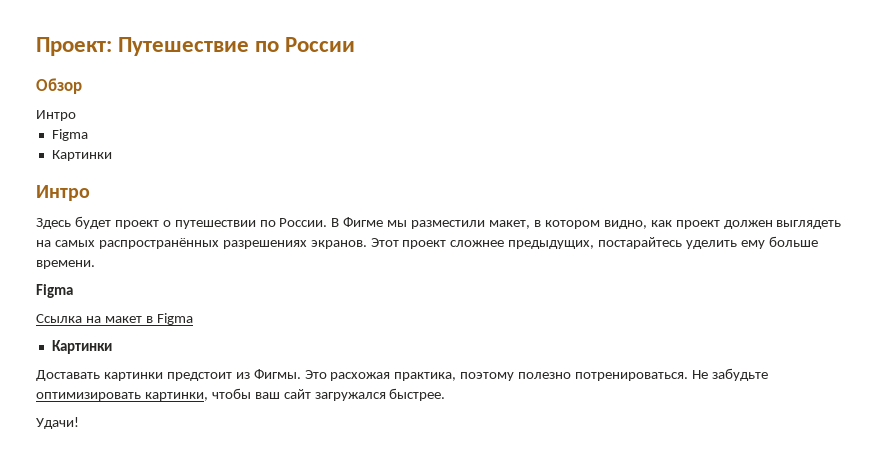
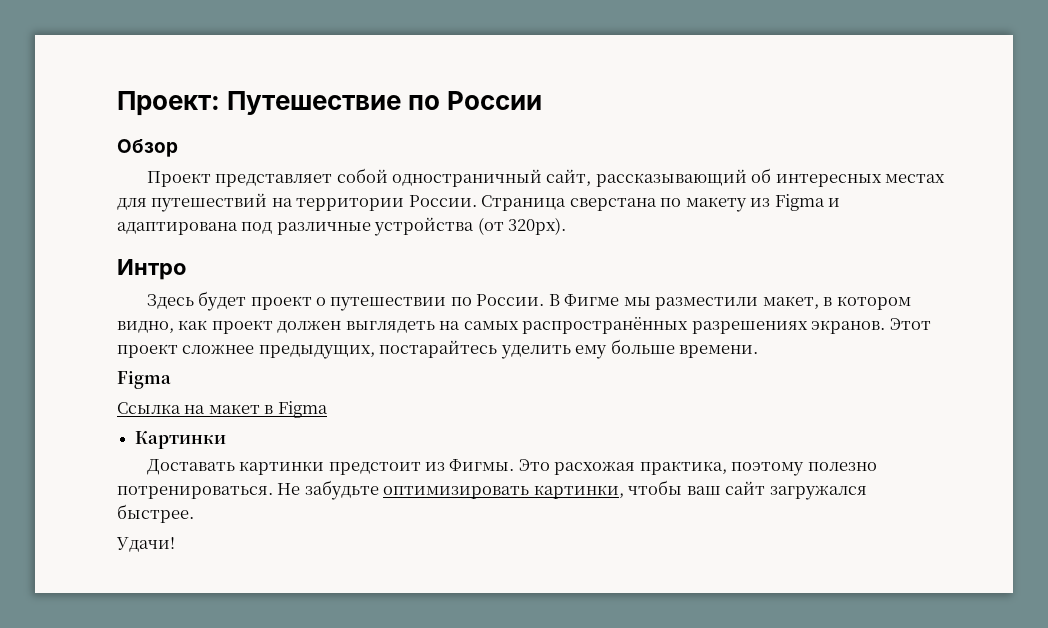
  Обзор
- Интро
- Figma
- Картинки
+ Проект представляет собой одностраничный сайт, рассказывающий об интересных местах для путешествий на территории России. Страница сверстана по макету из Figma и адаптирована под различные устройства (от 320px).

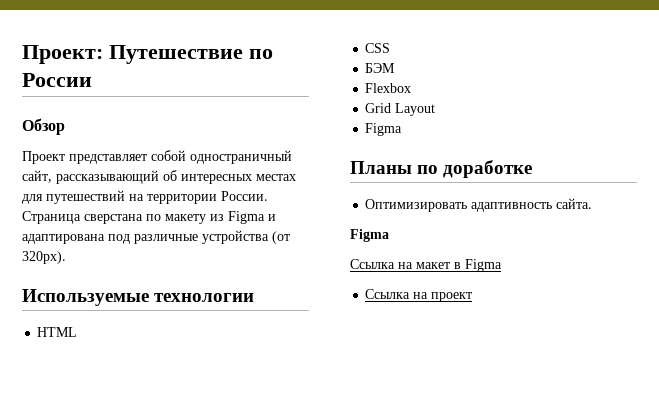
- Интро
- Здесь будет проект о путешествии по России. В Фигме мы разместили макет, в котором видно, как проект должен выглядеть на самых распространённых разрешениях экранов. Этот проект сложнее предыдущих, постарайтесь уделить ему больше времени.
+ Используемые технологии
+ HTML
+ CSS
+ БЭМ
+ Flexbox
+ Grid Layout
+ Figma
+ Планы по доработке
+ Оптимизировать адаптивность сайта.
- Картинки
- Доставать картинки предстоит из Фигмы. Это расхожая практика, поэтому полезно потренироваться. Не забудьте оптимизировать картинки, чтобы ваш сайт загружался быстрее.
- Удачи!
+ Ссылка на проект

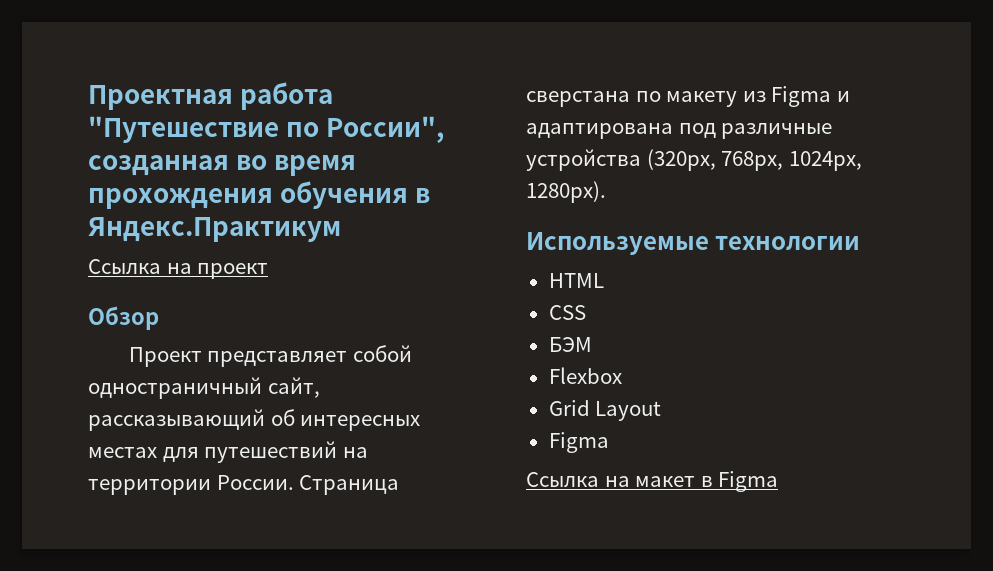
- Проект: Путешествие по России
+ Проектная работа "Путешествие по России", созданная во время прохождения обучения в Яндекс.Практикум
+ Ссылка на проект
- Страница сверстана по макету из Figma и адаптирована под различные устройства (от 320px).
+ Страница сверстана по макету из Figma и адаптирована под различные устройства (320px, 768px, 1024px, 1280px).
- Планы по доработке
- Оптимизировать адаптивность сайта.
- Figma
- Ссылка на проект

